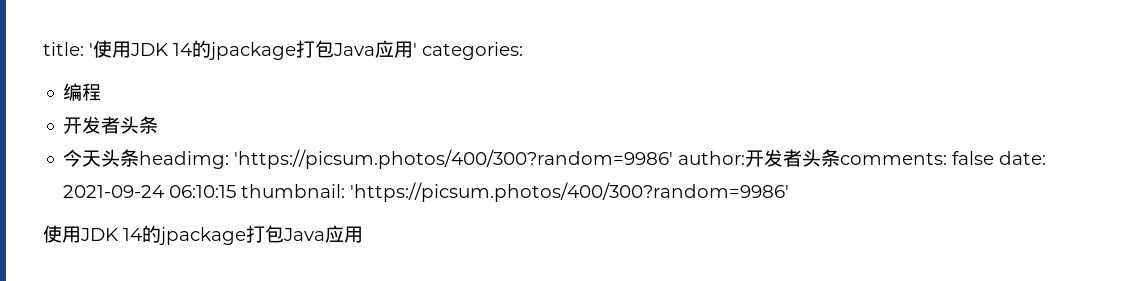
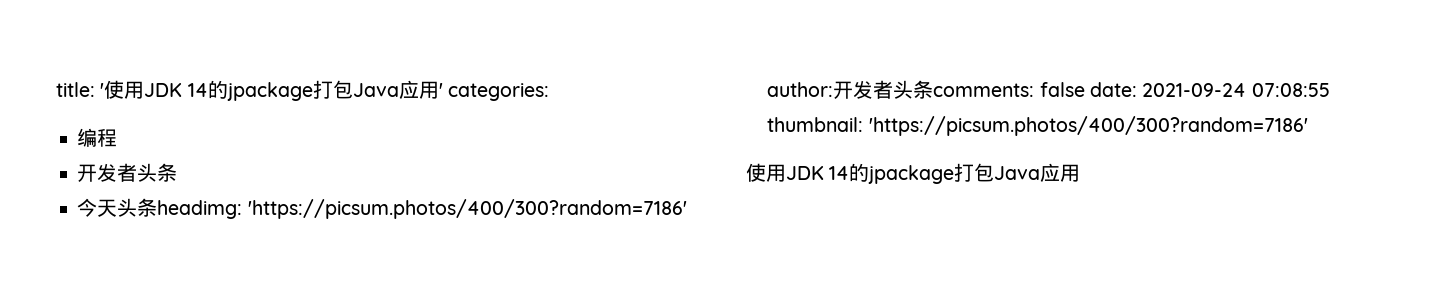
- 今天头条headimg: 'https://picsum.photos/400/300?random=9986' author:开发者头条comments: false date: 2021-09-24 06:10:15 thumbnail: 'https://picsum.photos/400/300?random=9986'
+ 今天头条headimg: 'https://picsum.photos/400/300?random=7186' author:开发者头条comments: false date: 2021-09-24 07:08:55 thumbnail: 'https://picsum.photos/400/300?random=7186'

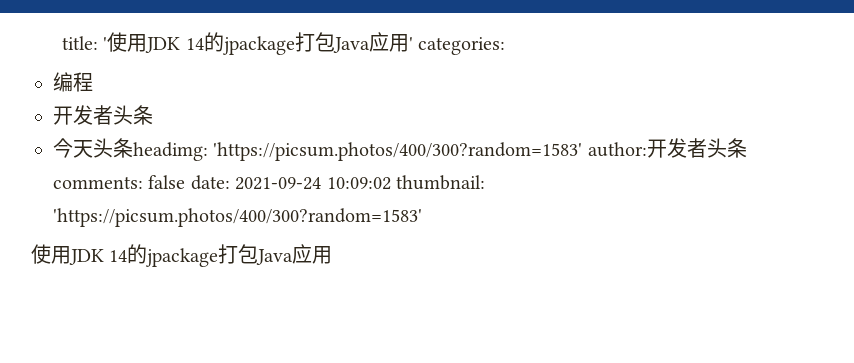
- 今天头条headimg: 'https://picsum.photos/400/300?random=7186' author:开发者头条comments: false date: 2021-09-24 07:08:55 thumbnail: 'https://picsum.photos/400/300?random=7186'
+ 今天头条headimg: 'https://picsum.photos/400/300?random=1583' author:开发者头条comments: false date: 2021-09-24 10:09:02 thumbnail: 'https://picsum.photos/400/300?random=1583'

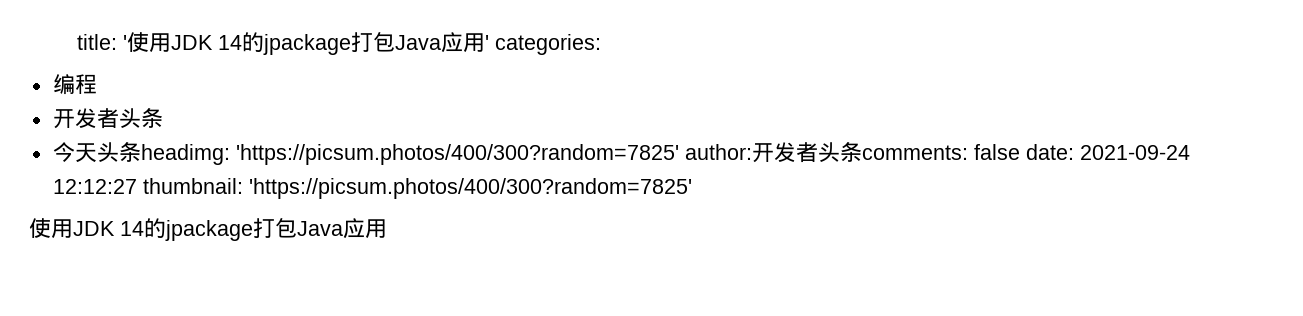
- 今天头条headimg: 'https://picsum.photos/400/300?random=1583' author:开发者头条comments: false date: 2021-09-24 10:09:02 thumbnail: 'https://picsum.photos/400/300?random=1583'
+ 今天头条headimg: 'https://picsum.photos/400/300?random=7825' author:开发者头条comments: false date: 2021-09-24 12:12:27 thumbnail: 'https://picsum.photos/400/300?random=7825'

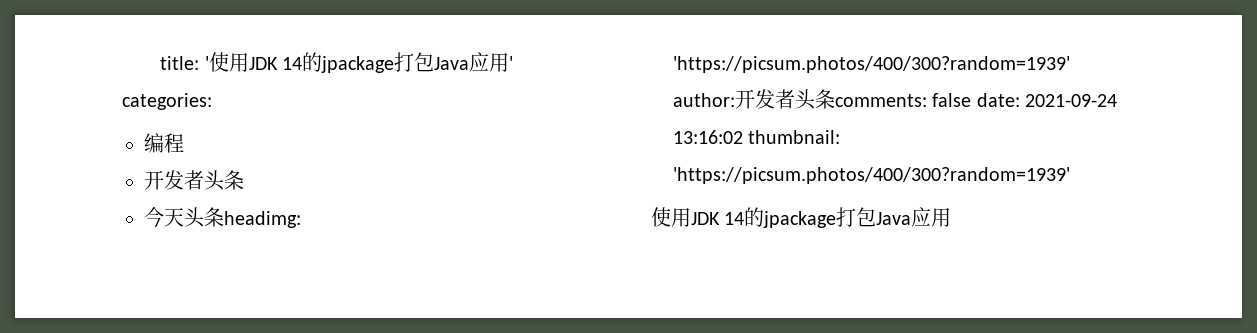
- 今天头条headimg: 'https://picsum.photos/400/300?random=7825' author:开发者头条comments: false date: 2021-09-24 12:12:27 thumbnail: 'https://picsum.photos/400/300?random=7825'
+ 今天头条headimg: 'https://picsum.photos/400/300?random=1939' author:开发者头条comments: false date: 2021-09-24 13:16:02 thumbnail: 'https://picsum.photos/400/300?random=1939'

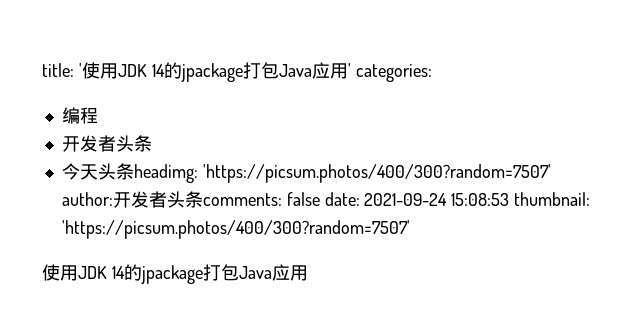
- 今天头条headimg: 'https://picsum.photos/400/300?random=1939' author:开发者头条comments: false date: 2021-09-24 13:16:02 thumbnail: 'https://picsum.photos/400/300?random=1939'
+ 今天头条headimg: 'https://picsum.photos/400/300?random=7507' author:开发者头条comments: false date: 2021-09-24 15:08:53 thumbnail: 'https://picsum.photos/400/300?random=7507'

